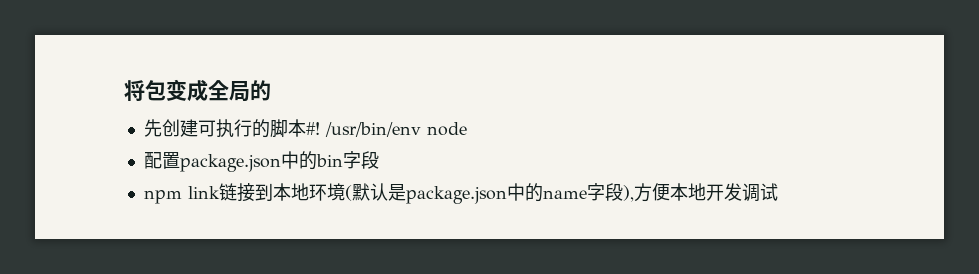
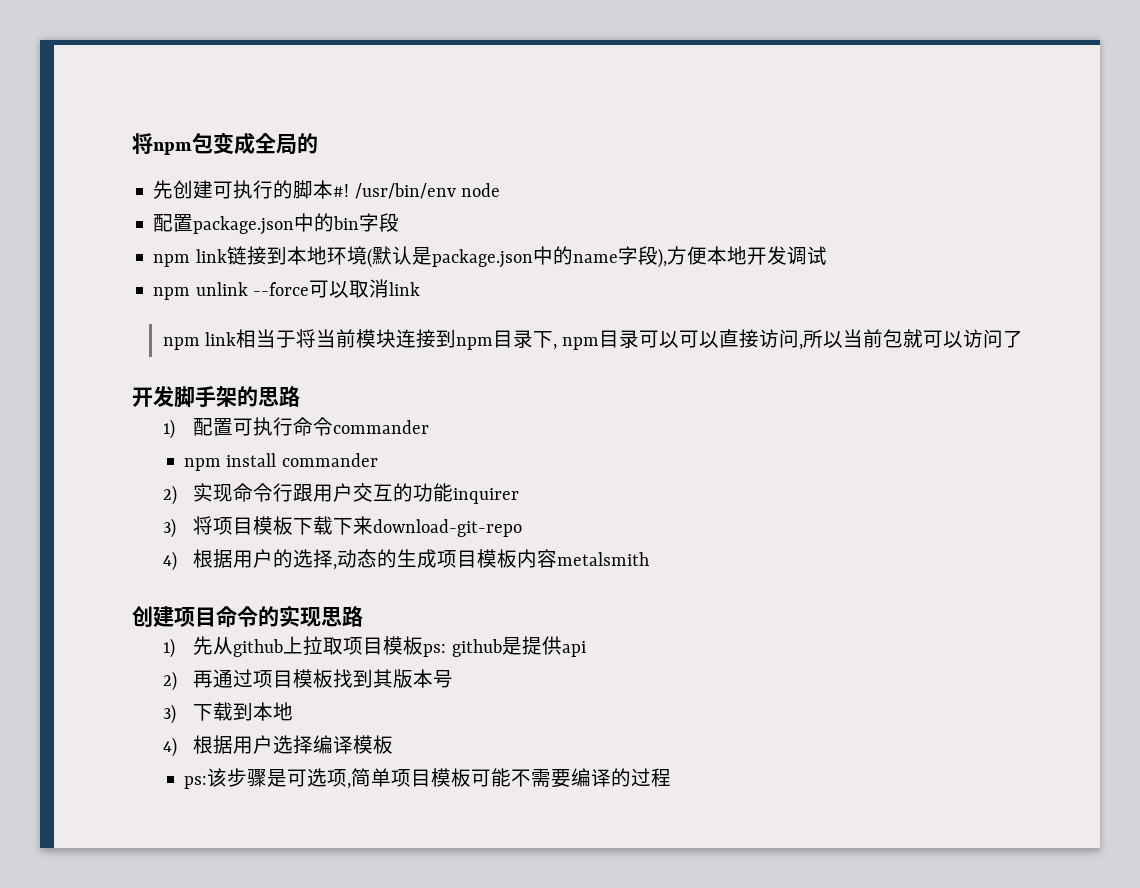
- 将包变成全局的
+ 将npm包变成全局的
+ npm unlink --force可以取消link
+ npm link相当于将当前模块连接到npm目录下, npm目录可以可以直接访问,所以当前包就可以访问了
+ 开发脚手架的思路
+ 1)配置可执行命令commander
+ npm install commander
+ 2)实现命令行跟用户交互的功能inquirer
+ 3)将项目模板下载下来download-git-repo
+ 4)根据用户的选择,动态的生成项目模板内容metalsmith
+ 创建项目命令的实现思路
+ 1)先从github上拉取项目模板ps: github是提供api
+ 2)再通过项目模板找到其版本号
+ 3)下载到本地
+ 4)根据用户选择编译模板
+ ps:该步骤是可选项,简单项目模板可能不需要编译的过程

